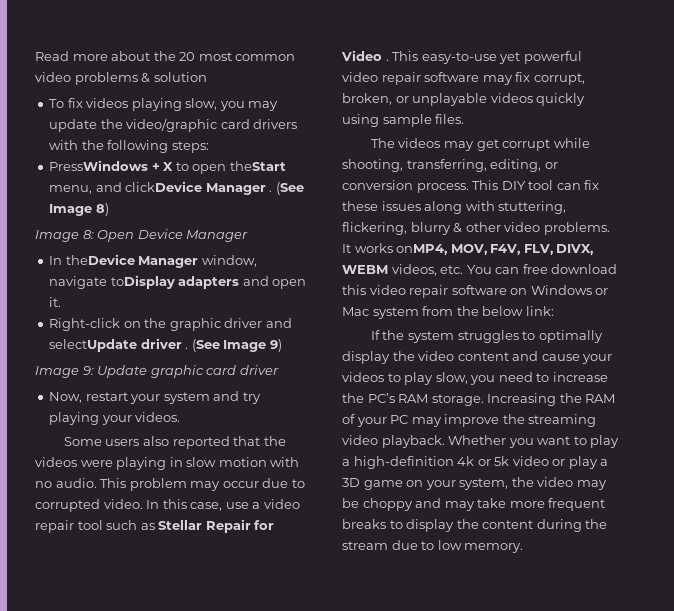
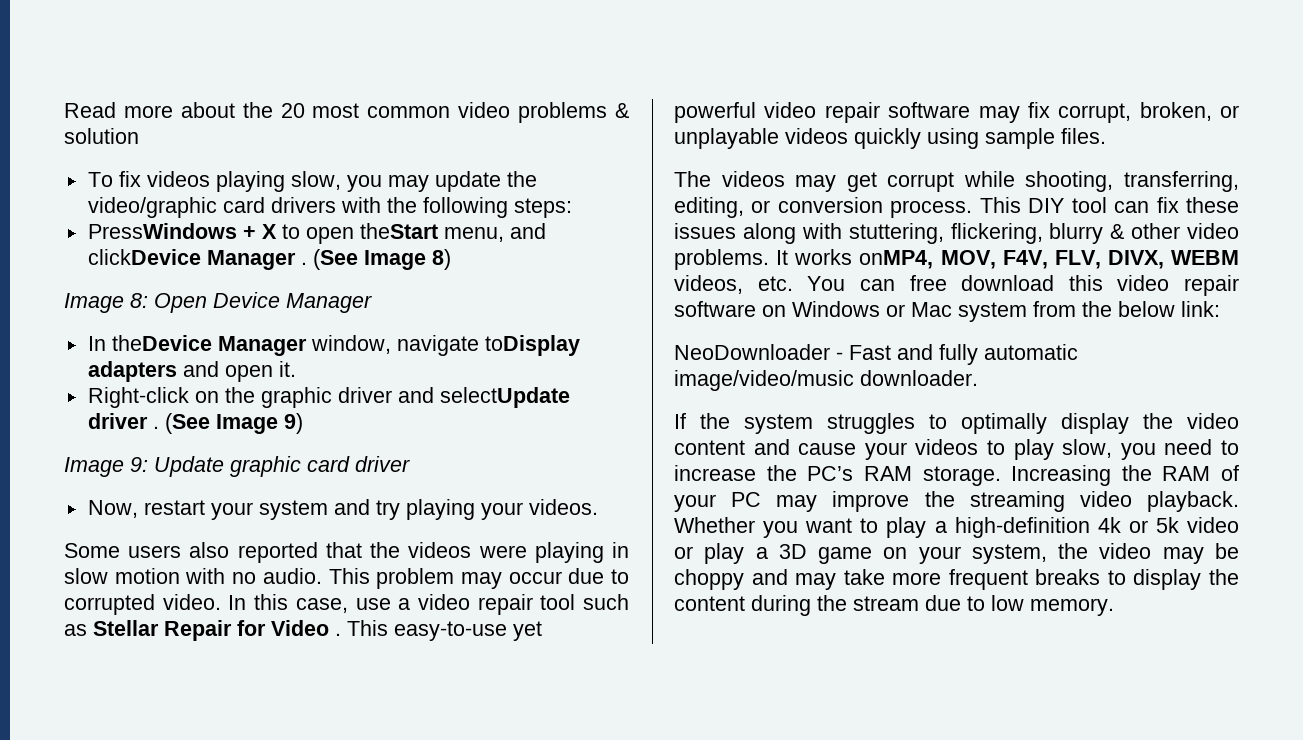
+ NeoDownloader - Fast and fully automatic image/video/music downloader.

